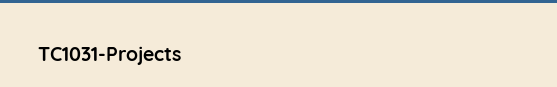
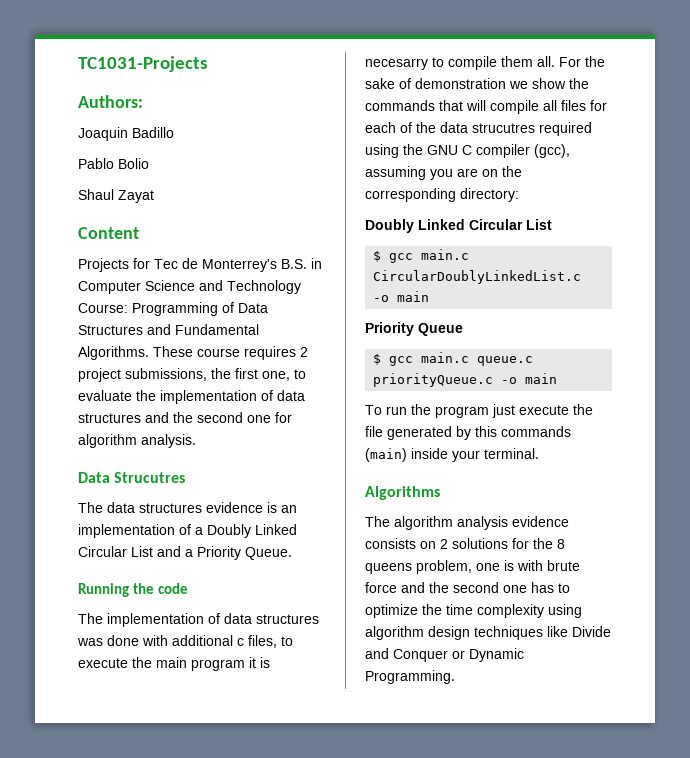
+ Authors:
+ Joaquin Badillo
+ Pablo Bolio
+ Shaul Zayat
+ Content
+ Projects for Tec de Monterrey's B.S. in Computer Science and Technology Course: Programming of Data Structures and Fundamental Algorithms. These course requires 2 project submissions, the first one, to evaluate the implementation of data structures and the second one for algorithm analysis.
+ Data Strucutres
+ The data structures evidence is an implementation of a Doubly Linked Circular List and a Priority Queue.
+ Running the code
+ The implementation of data structures was done with additional c files, to execute the main program it is necesarry to compile them all. For the sake of demonstration we show the commands that will compile all files for each of the data strucutres required using the GNU C compiler (gcc), assuming you are on the corresponding directory:
+ Doubly Linked Circular List
+ $ gcc main.c CircularDoublyLinkedList.c -o main
+ Priority Queue
+ $ gcc main.c queue.c priorityQueue.c -o main
+ To run the program just execute the file generated by this commands (main) inside your terminal.
+ Algorithms
+ The algorithm analysis evidence consists on 2 solutions for the 8 queens problem, one is with brute force and the second one has to optimize the time complexity using algorithm design techniques like Divide and Conquer or Dynamic Programming.

